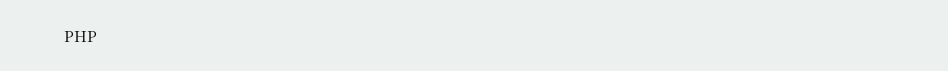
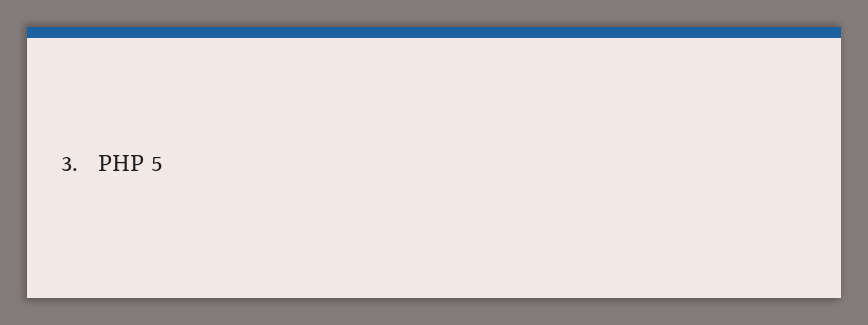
- PHP
+ 3. PHP 5

